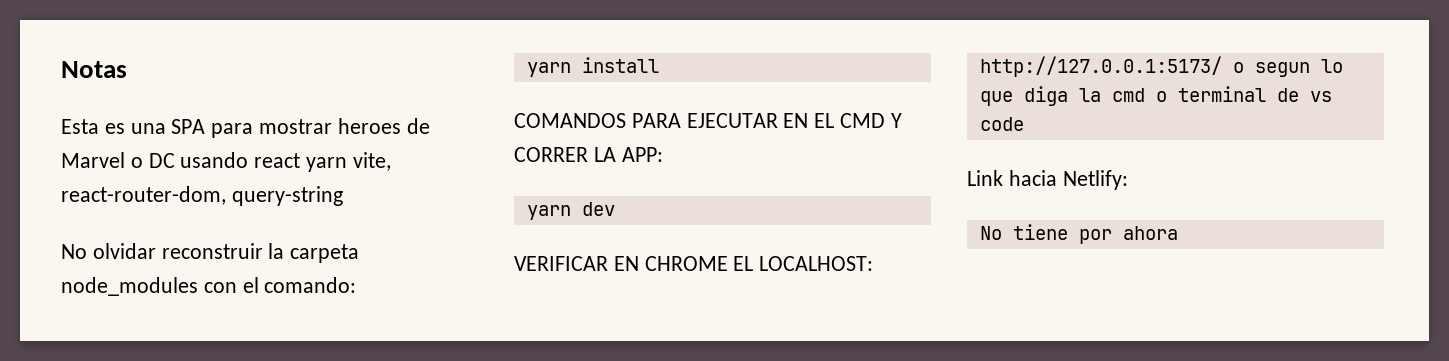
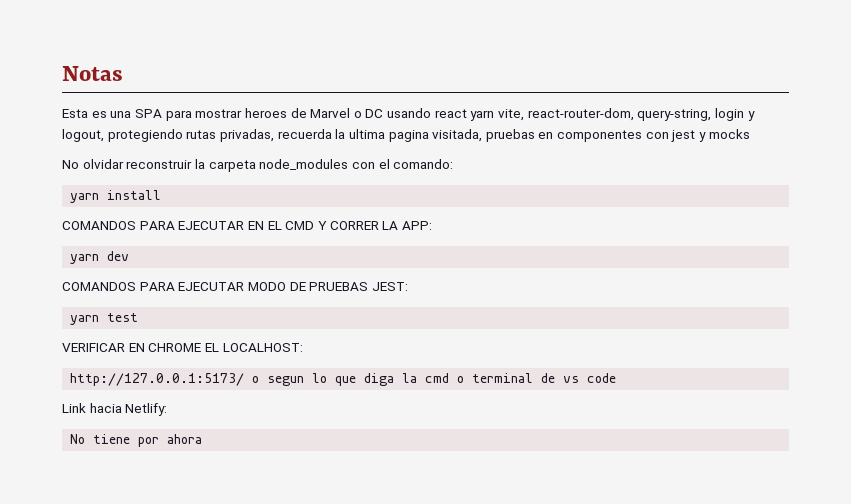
- Esta es una SPA para mostrar heroes de Marvel o DC usando react yarn vite, react-router-dom, query-string
+ Esta es una SPA para mostrar heroes de Marvel o DC usando react yarn vite, react-router-dom, query-string, login y logout, protegiendo rutas privadas, recuerda la ultima pagina visitada, pruebas en componentes con jest y mocks
+ COMANDOS PARA EJECUTAR MODO DE PRUEBAS JEST:
+ yarn test

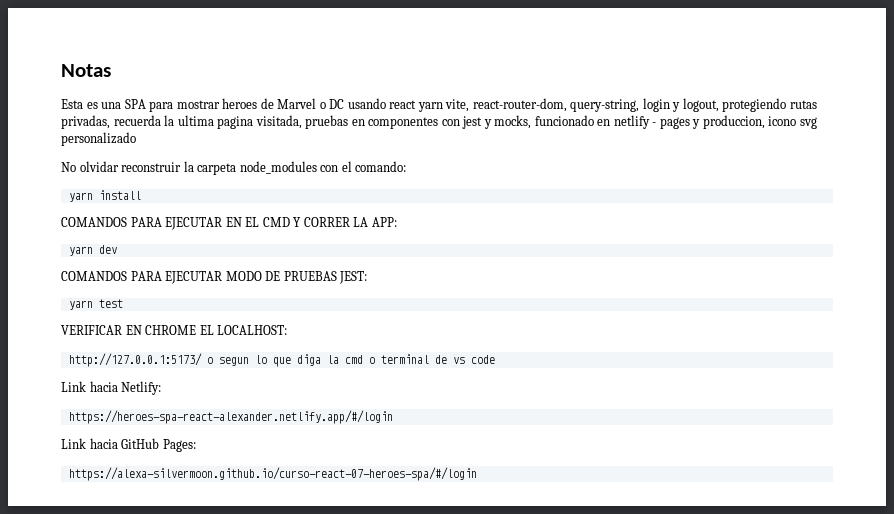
- Esta es una SPA para mostrar heroes de Marvel o DC usando react yarn vite, react-router-dom, query-string, login y logout, protegiendo rutas privadas, recuerda la ultima pagina visitada, pruebas en componentes con jest y mocks
+ Esta es una SPA para mostrar heroes de Marvel o DC usando react yarn vite, react-router-dom, query-string, login y logout, protegiendo rutas privadas, recuerda la ultima pagina visitada, pruebas en componentes con jest y mocks, funcionado en netlify - pages y produccion, icono svg personalizado
- No tiene por ahora
+ https://heroes-spa-react-alexander.netlify.app/#/login
+ Link hacia GitHub Pages:
+ https://alexa-silvermoon.github.io/curso-react-07-heroes-spa/#/login

